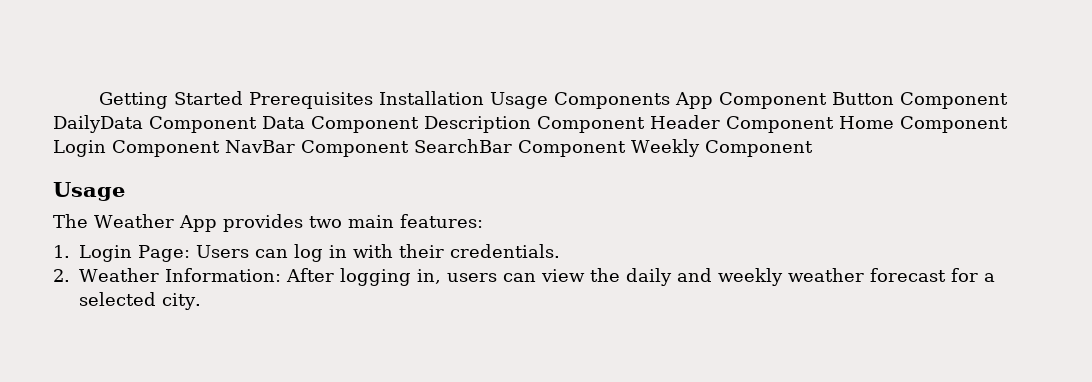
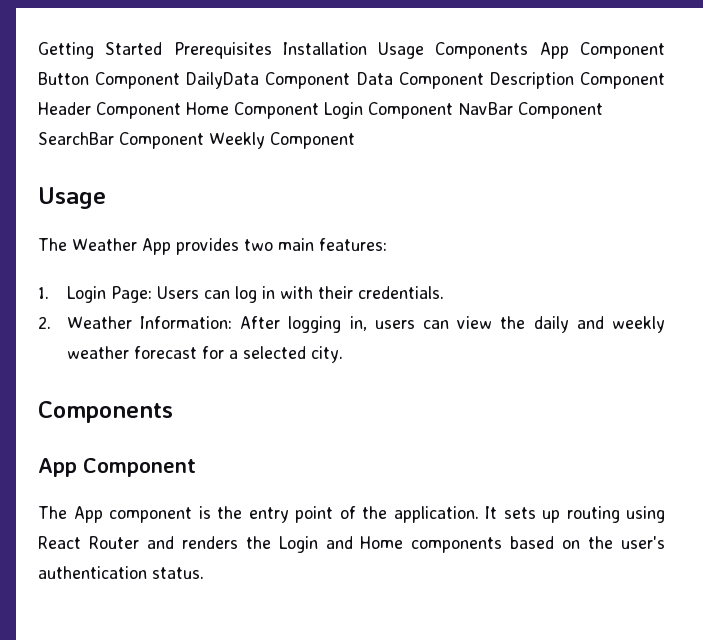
  2. Weather Information: After logging in, users can view the daily and weekly weather forecast for a selected city.
+ Components
+ App Component
+ The App component is the entry point of the application. It sets up routing using React Router and renders the Login and Home components based on the user's authentication status.

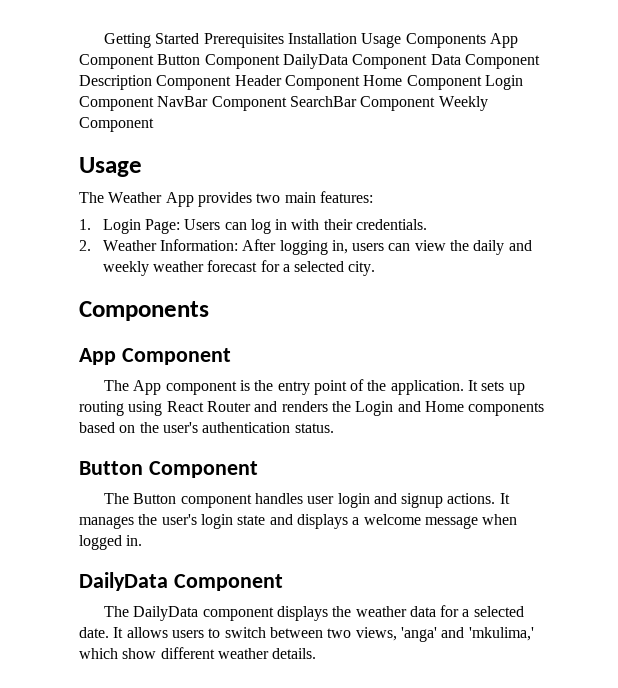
  It sets up routing using React Router and renders the Login and Home components based on the user's authentication status.
+ Button Component
+ The Button component handles user login and signup actions. It manages the user's login state and displays a welcome message when logged in.
+ DailyData Component
+ The DailyData component displays the weather data for a selected date. It allows users to switch between two views, 'anga' and 'mkulima,' which show different weather details.

